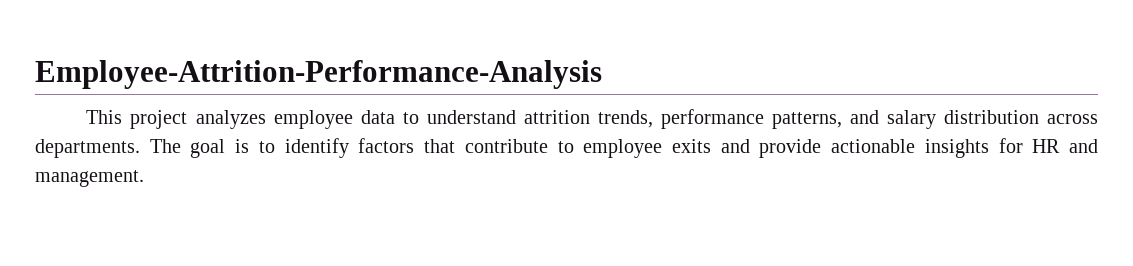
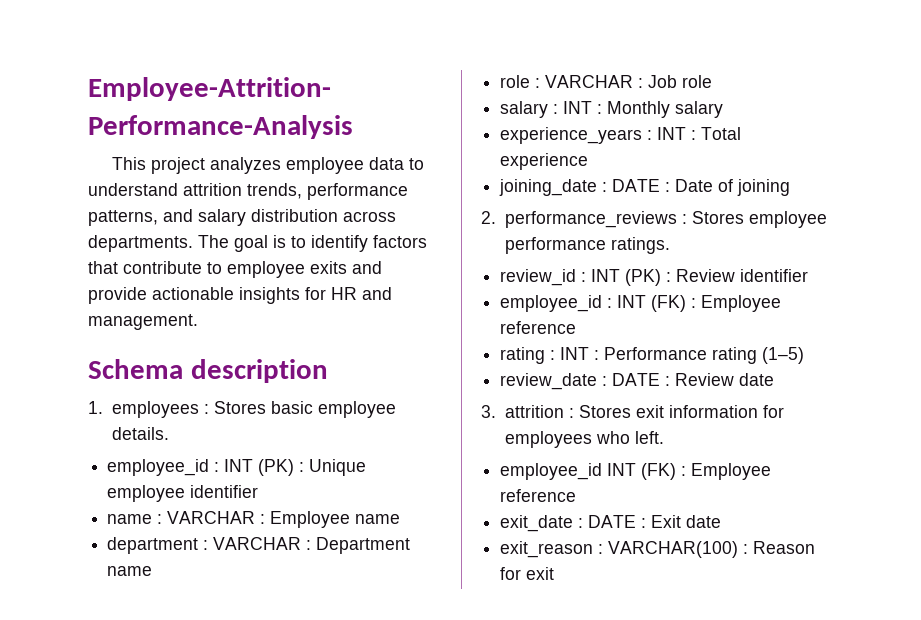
+ Schema description
+ 1. employees : Stores basic employee details.
+ employee_id : INT (PK) : Unique employee identifier
+ name : VARCHAR : Employee name
+ department : VARCHAR : Department name
+ role : VARCHAR : Job role
+ salary : INT : Monthly salary
+ experience_years : INT : Total experience
+ joining_date : DATE : Date of joining
+ 2. performance_reviews : Stores employee performance ratings.
+ review_id : INT (PK) : Review identifier
+ employee_id : INT (FK) : Employee reference
+ rating : INT : Performance rating (1–5)
+ review_date : DATE : Review date
+ 3. attrition : Stores exit information for employees who left.
+ employee_id INT (FK) : Employee reference
+ exit_date : DATE : Exit date
+ exit_reason : VARCHAR(100) : Reason for exit

